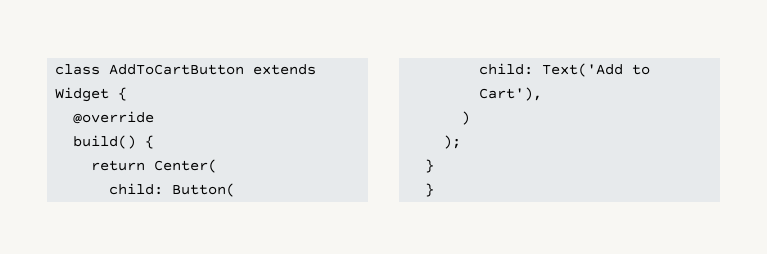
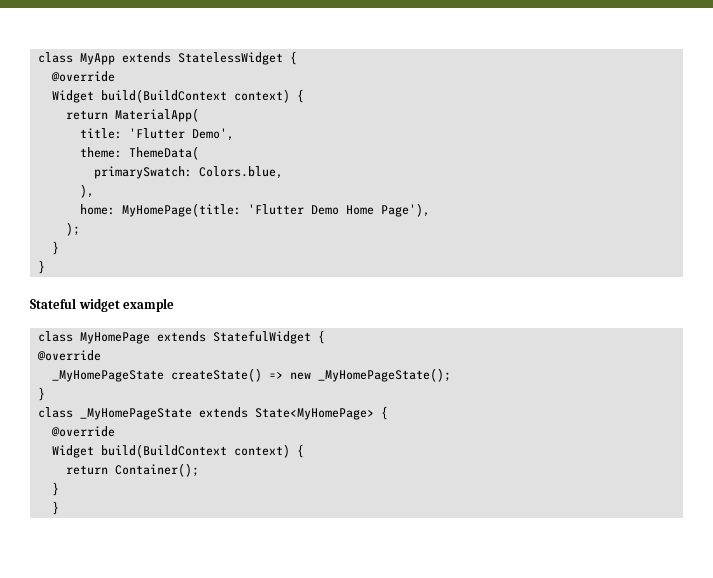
- class AddToCartButton extends Widget {
+ class MyApp extends StatelessWidget {
  @override
- build() {
- return Center(
- child: Button(
- child: Text('Add to Cart'),
- )
+ Widget build(BuildContext context) {
+ return MaterialApp(
+ title: 'Flutter Demo',
+ theme: ThemeData(
+ primarySwatch: Colors.blue,
+ ),
+ home: MyHomePage(title: 'Flutter Demo Home Page'),
  );
+ }
+ }
+ Stateful widget example
+ class MyHomePage extends StatefulWidget {
+ @override
+ _MyHomePageState createState() => new _MyHomePageState();
+ }
+ class _MyHomePageState extends State<MyHomePage> {
+ @override
+ Widget build(BuildContext context) {
+ return Container();

